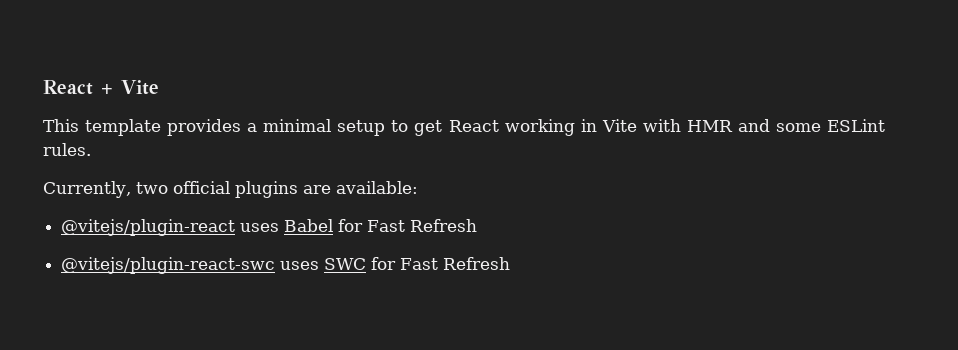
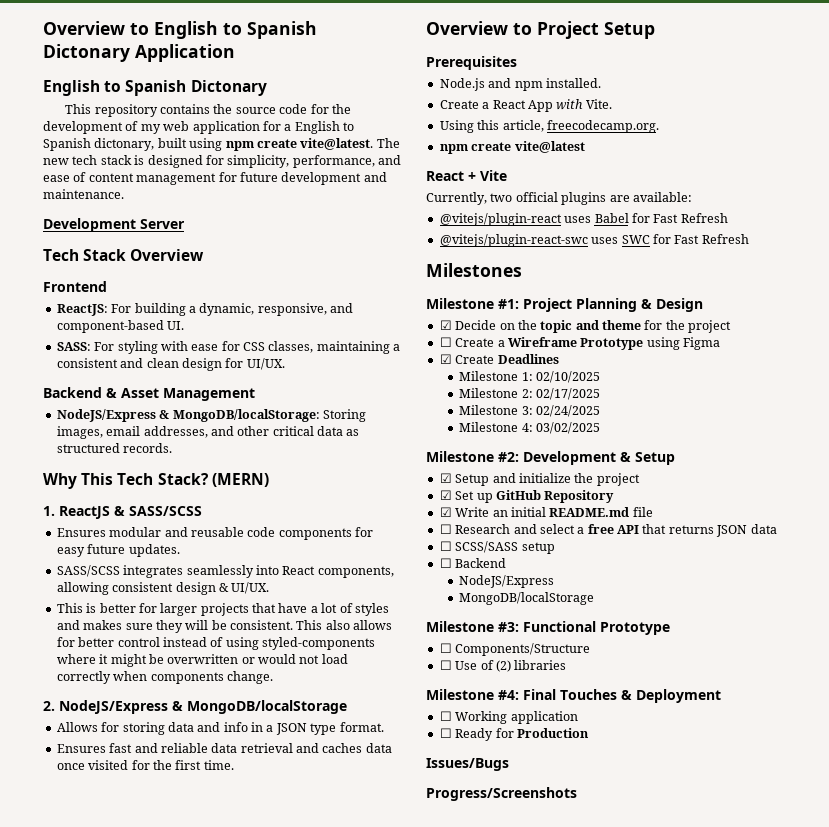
+ Overview to English to Spanish Dictonary Application
+ English to Spanish Dictonary
+ This repository contains the source code for the development of my web application for a English to Spanish dictonary, built using npm create vite@latest. The new tech stack is designed for simplicity, performance, and ease of content management for future development and maintenance.
+ Development Server
+ Tech Stack Overview
+ Frontend
+ ReactJS: For building a dynamic, responsive, and component-based UI.
+ SASS: For styling with ease for CSS classes, maintaining a consistent and clean design for UI/UX.
+ Backend & Asset Management
+ NodeJS/Express & MongoDB/localStorage: Storing images, email addresses, and other critical data as structured records.
+ Why This Tech Stack? (MERN)
+ 1. ReactJS & SASS/SCSS
+ Ensures modular and reusable code components for easy future updates.
+ SASS/SCSS integrates seamlessly into React components, allowing consistent design & UI/UX.
+ This is better for larger projects that have a lot of styles and makes sure they will be consistent. This also allows for better control instead of using styled-components where it might be overwritten or would not load correctly when components change.
+ 2. NodeJS/Express & MongoDB/localStorage
+ Allows for storing data and info in a JSON type format.
+ Ensures fast and reliable data retrieval and caches data once visited for the first time.
+ Overview to Project Setup
+ Prerequisites
+ Node.js and npm installed.
+ Create a React App with Vite.
+ Using this article, freecodecamp.org.
+ npm create vite@latest
  React + Vite
- This template provides a minimal setup to get React working in Vite with HMR and some ESLint rules.
+ Milestones
+ Milestone #1: Project Planning & Design
+ ☑ Decide on the topic and theme for the project
+ ☐ Create a Wireframe Prototype using Figma
+ ☑ Create Deadlines
+ Milestone 1: 02/10/2025
+ Milestone 2: 02/17/2025
+ Milestone 3: 02/24/2025
+ Milestone 4: 03/02/2025
+ Milestone #2: Development & Setup
+ ☑ Setup and initialize the project
+ ☑ Set up GitHub Repository
+ ☑ Write an initial README.md file
+ ☐ Research and select a free API that returns JSON data
+ ☐ SCSS/SASS setup
+ ☐ Backend
+ NodeJS/Express
+ MongoDB/localStorage
+ Milestone #3: Functional Prototype
+ ☐ Components/Structure
+ ☐ Use of (2) libraries
+ Milestone #4: Final Touches & Deployment
+ ☐ Working application
+ ☐ Ready for Production
+ Issues/Bugs
+ Progress/Screenshots

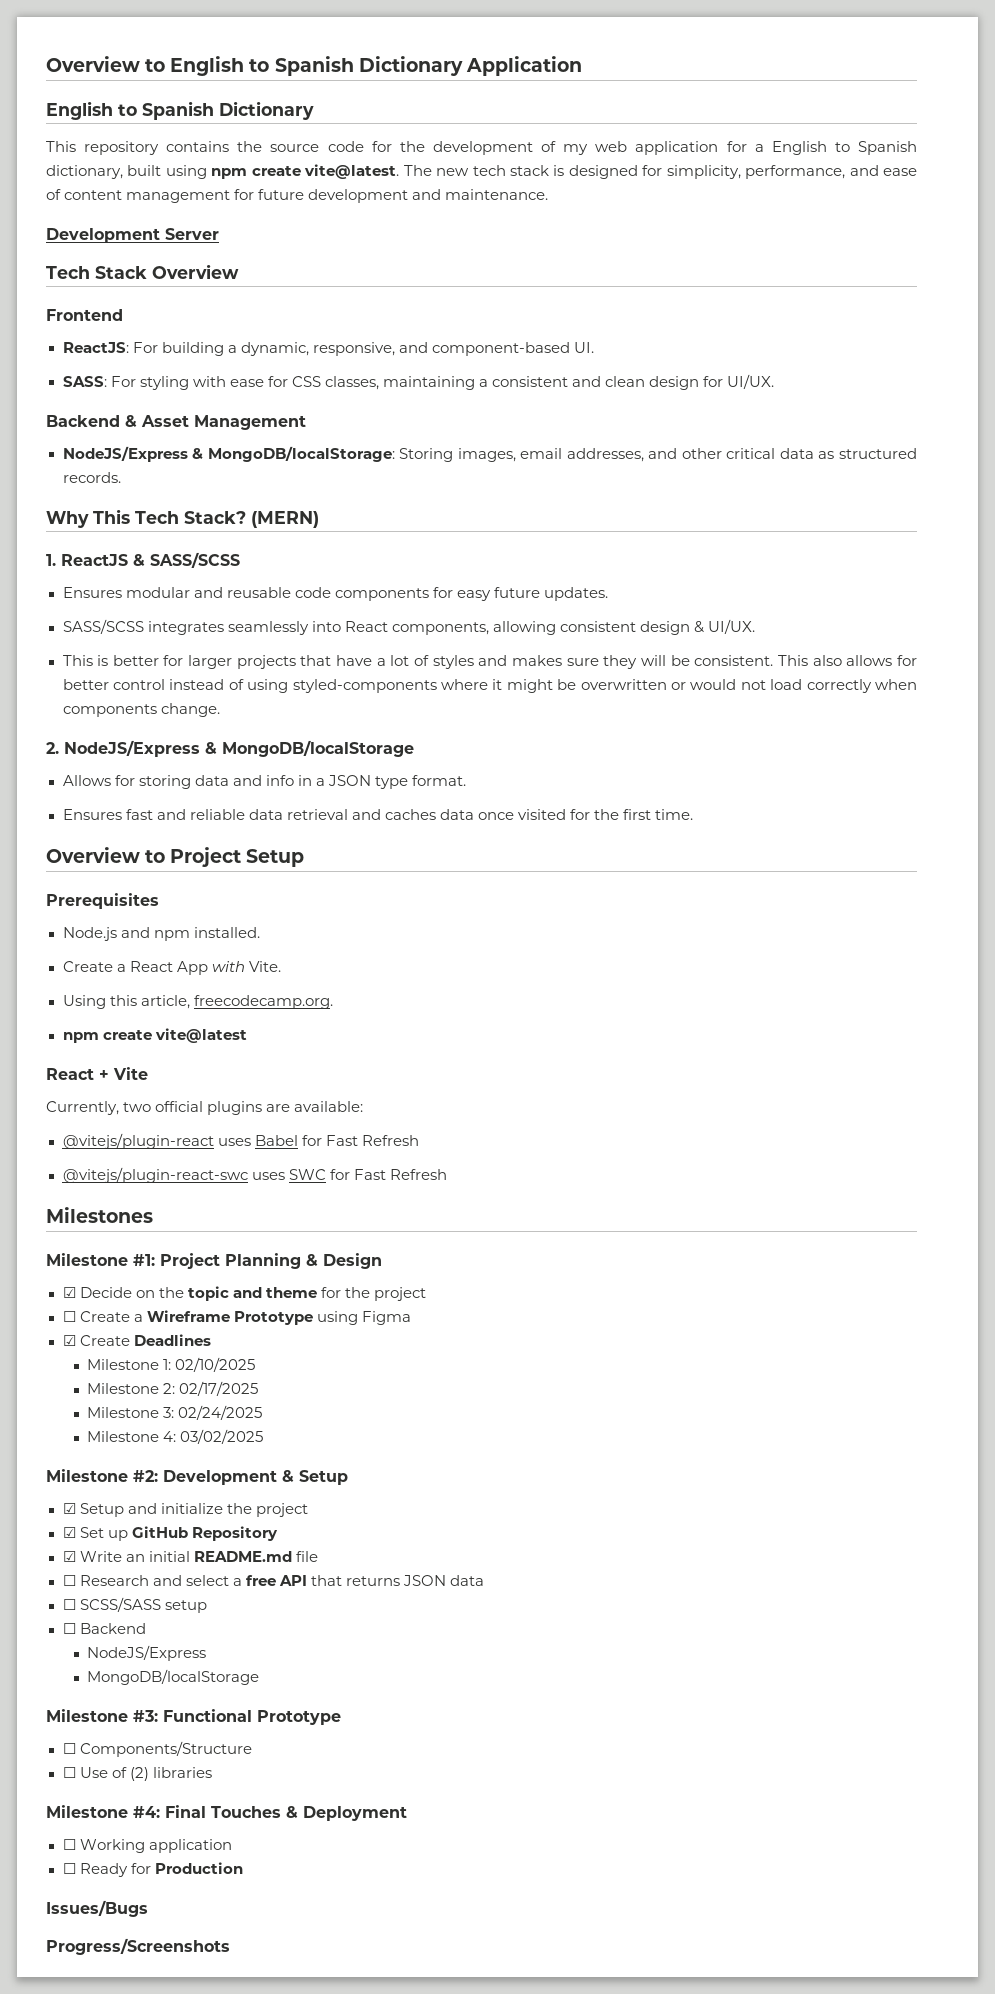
- Overview to English to Spanish Dictonary Application
- English to Spanish Dictonary
+ Overview to English to Spanish Dictionary Application
+ English to Spanish Dictionary
- This repository contains the source code for the development of my web application for a English to Spanish dictonary, built using npm create vite@latest.
+ This repository contains the source code for the development of my web application for a English to Spanish dictionary, built using npm create vite@latest.

